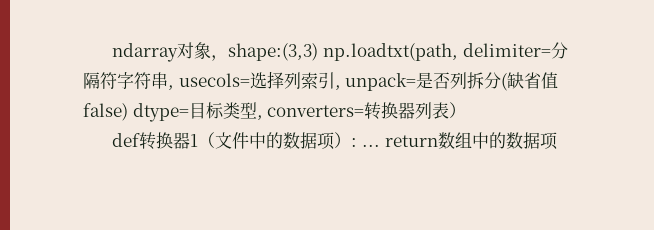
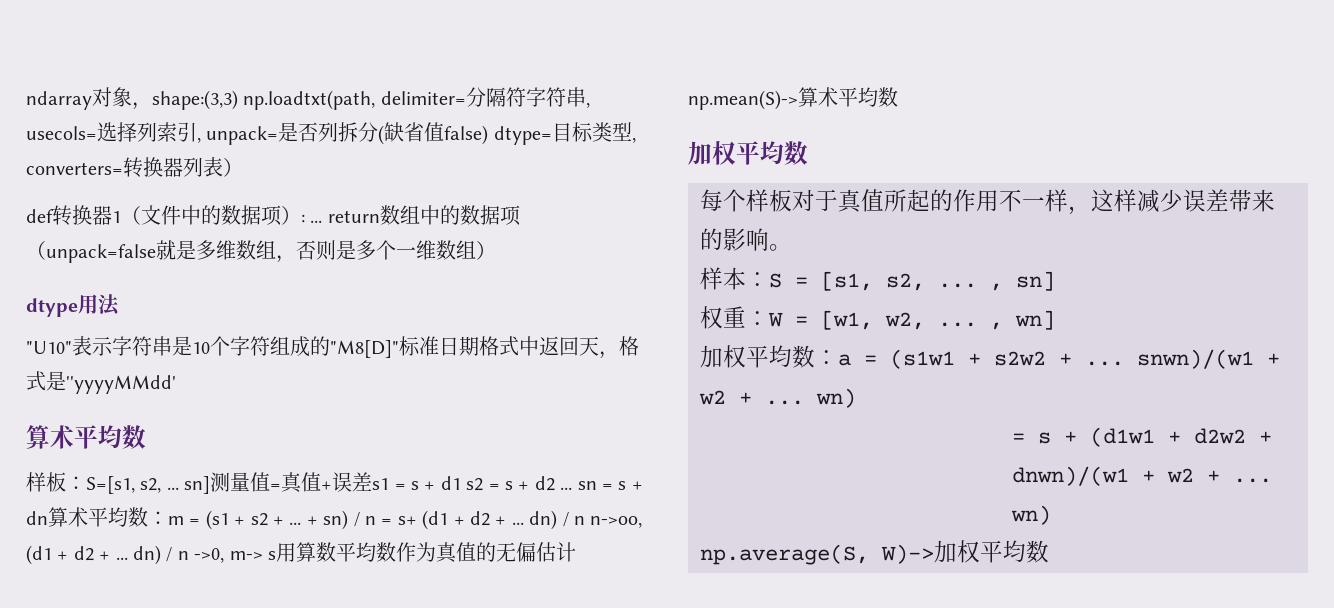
- def转换器1（文件中的数据项）: ... return数组中的数据项
+ def转换器1（文件中的数据项）: ... return数组中的数据项（unpack=false就是多维数组，否则是多个一维数组）
+ dtype用法
+ "U10"表示字符串是10个字符组成的"M8[D]"标准日期格式中返回天，格式是''yyyyMMdd'
+ 算术平均数
+ 样板：S=[s1, s2, ... sn]测量值=真值+误差s1 = s + d1 s2 = s + d2 ... sn = s + dn算术平均数：m = (s1 + s2 + ... + sn) / n = s+ (d1 + d2 + ... dn) / n n->oo, (d1 + d2 + ... dn) / n ->0, m-> s用算数平均数作为真值的无偏估计np.mean(S)->算术平均数
+ 加权平均数
+ 每个样板对于真值所起的作用不一样，这样减少误差带来的影响。
+ 样本：S = [s1, s2, ... , sn]
+ 权重：W = [w1, w2, ... , wn]
+ 加权平均数：a = (s1w1 + s2w2 + ... snwn)/(w1 + w2 + ... wn)
+ = s + (d1w1 + d2w2 + dnwn)/(w1 + w2 + ... wn)
+ np.average(S, W)->加权平均数

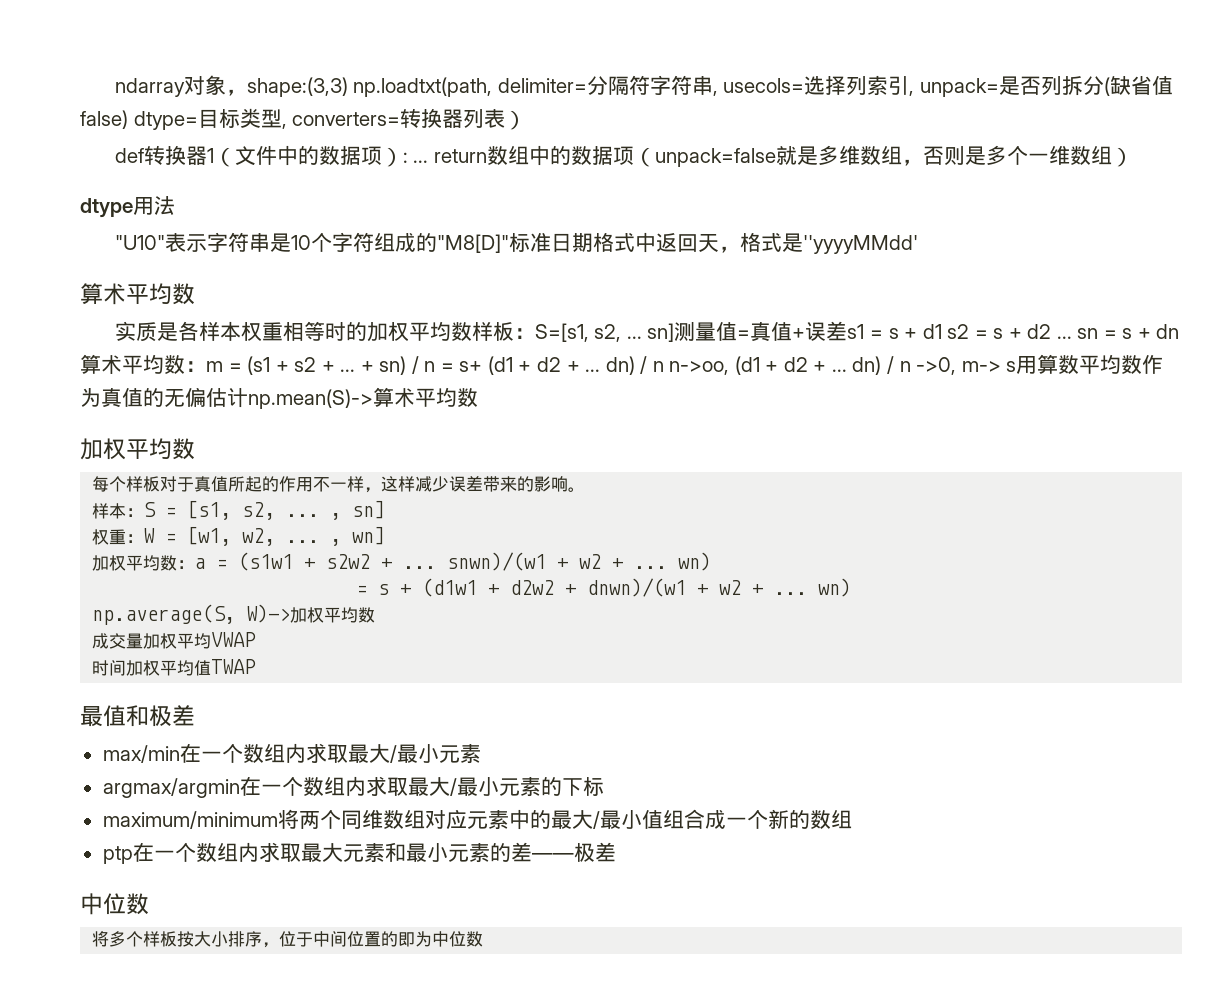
- 样板：S=[s1, s2, ... sn]测量值=真值+误差s1 = s + d1 s2 = s + d2 ... sn = s + dn算术平均数：m = (s1 + s2 + ...
+ 实质是各样本权重相等时的加权平均数样板：S=[s1, s2, ... sn]测量值=真值+误差s1 = s + d1 s2 = s + d2 ... sn = s + dn算术平均数：m = (s1 + s2 + ...
+ 成交量加权平均VWAP
+ 时间加权平均值TWAP
+ 最值和极差
+ max/min在一个数组内求取最大/最小元素
+ argmax/argmin在一个数组内求取最大/最小元素的下标
+ maximum/minimum将两个同维数组对应元素中的最大/最小值组合成一个新的数组
+ ptp在一个数组内求取最大元素和最小元素的差——极差
+ 中位数
+ 将多个样板按大小排序，位于中间位置的即为中位数

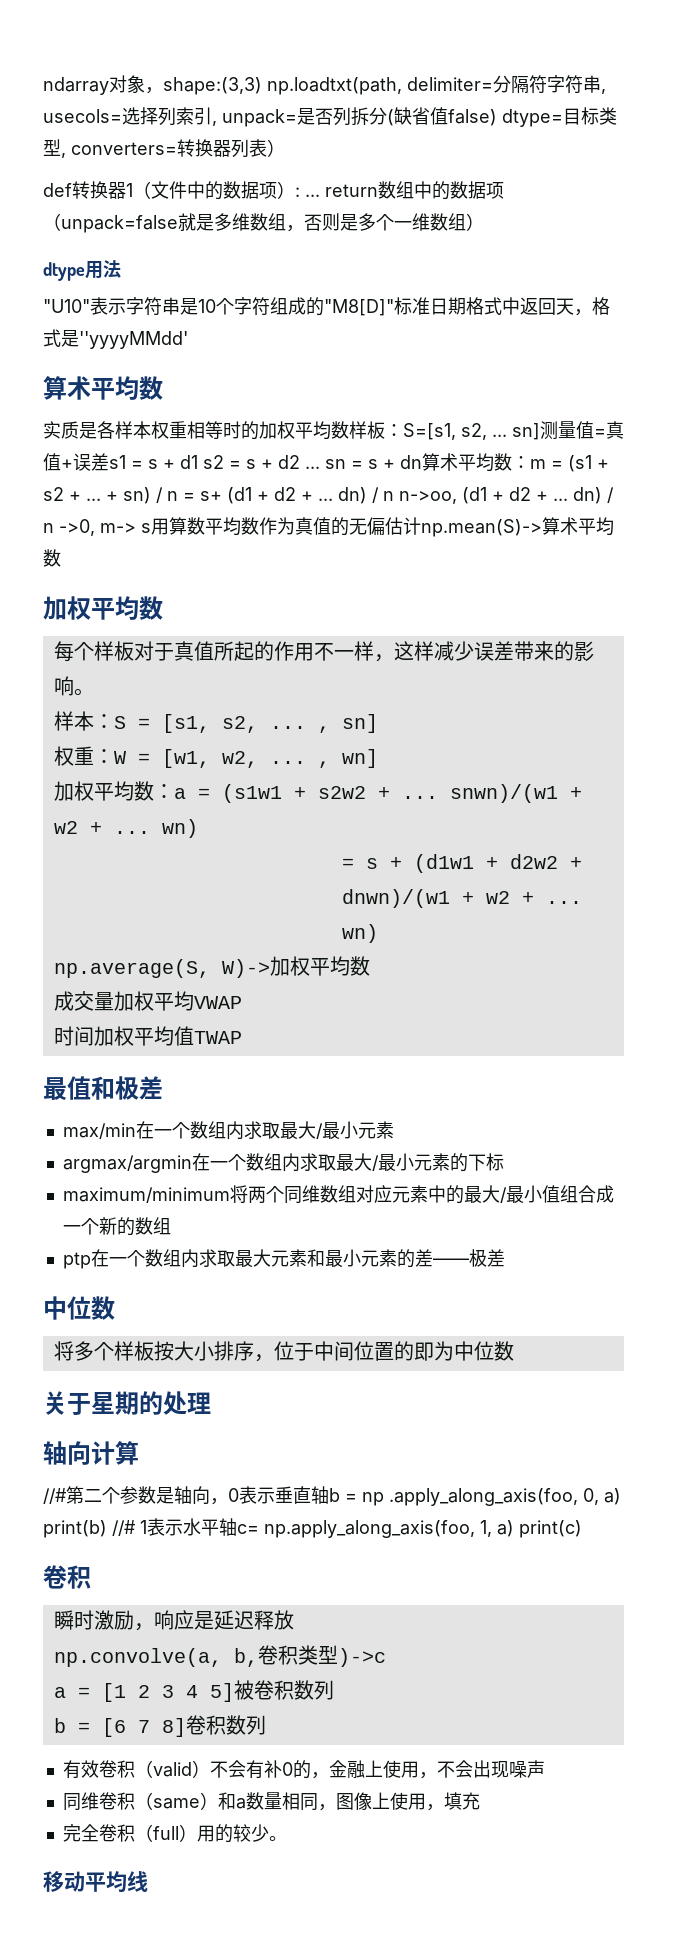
+ 关于星期的处理
+ 轴向计算
+ //#第二个参数是轴向，0表示垂直轴b = np .apply_along_axis(foo, 0, a) print(b) //# 1表示水平轴c= np.apply_along_axis(foo, 1, a) print(c)
+ 卷积
+ 瞬时激励，响应是延迟释放
+ np.convolve(a, b,卷积类型)->c
+ a = [1 2 3 4 5]被卷积数列
+ b = [6 7 8]卷积数列
+ 有效卷积（valid）不会有补0的，金融上使用，不会出现噪声
+ 同维卷积（same）和a数量相同，图像上使用，填充
+ 完全卷积（full）用的较少。
+ 移动平均线

